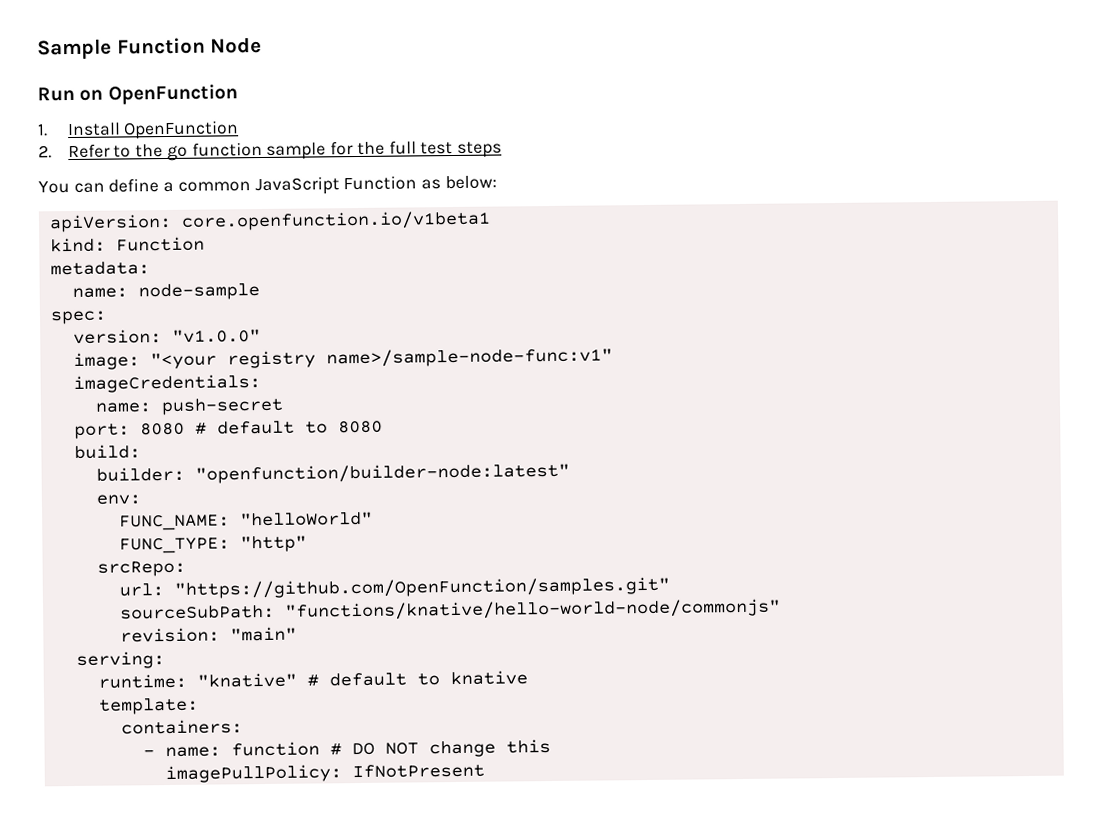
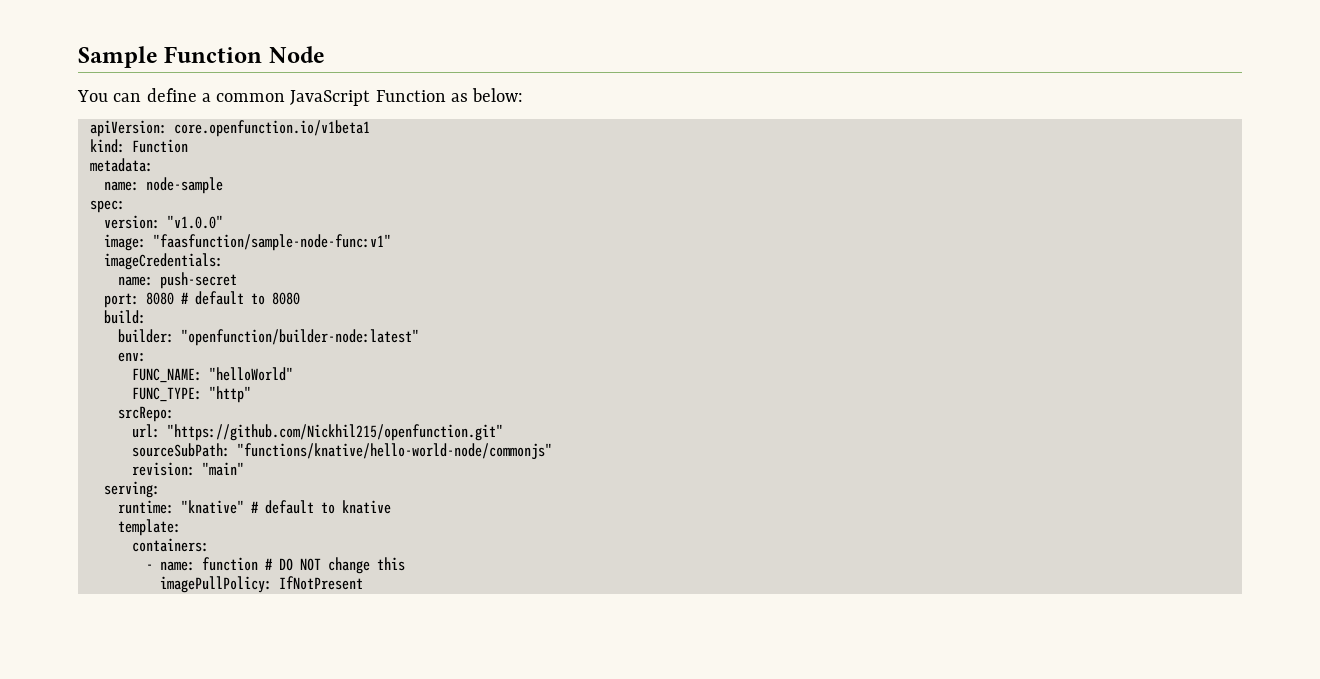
- Run on OpenFunction
- 1. Install OpenFunction
- 2. Refer to the go function sample for the full test steps
- image: "<your registry name>/sample-node-func:v1"
+ image: "faasfunction/sample-node-func:v1"
- url: "https://github.com/OpenFunction/samples.git"
+ url: "https://github.com/Nickhil215/openfunction.git"

